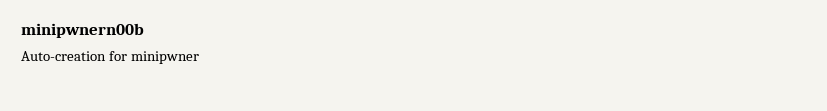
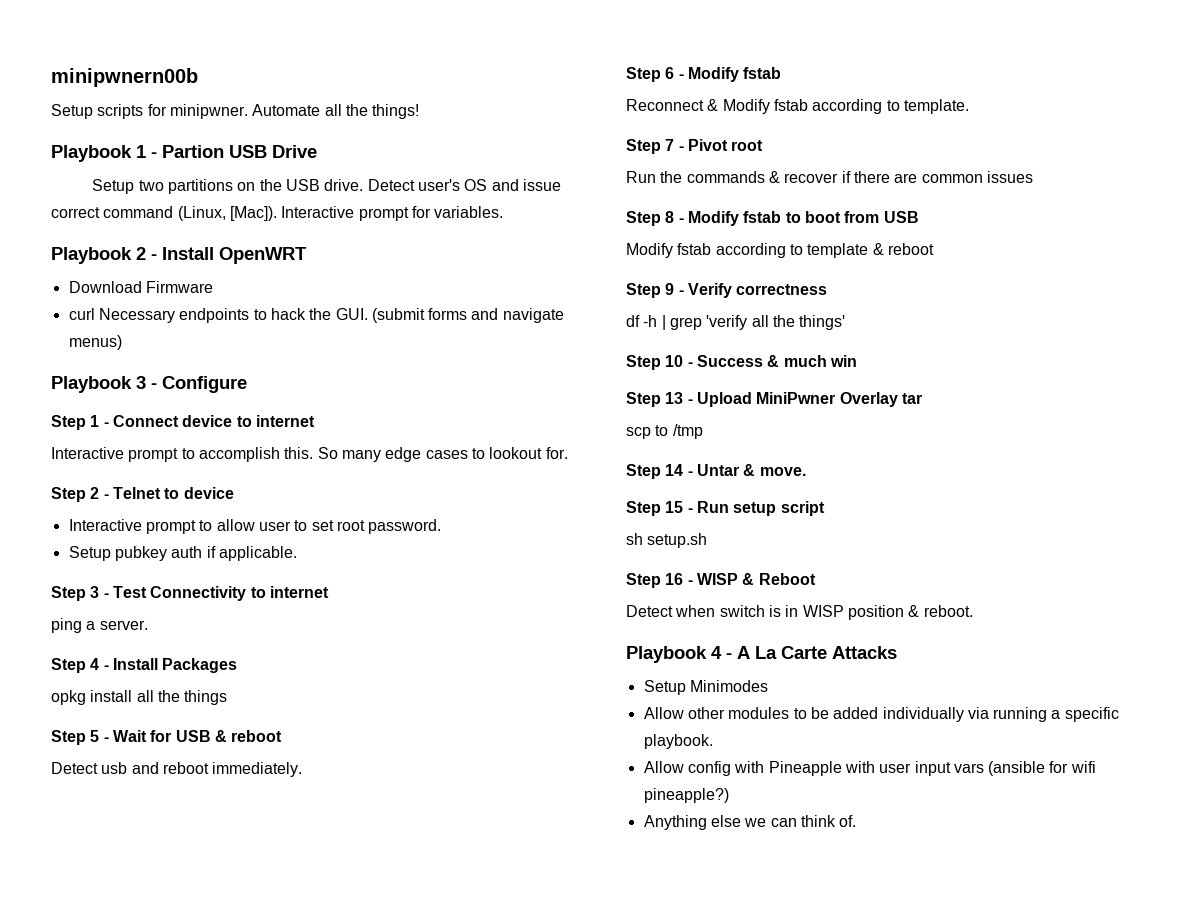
- Auto-creation for minipwner
+ Setup scripts for minipwner. Automate all the things!
+ Playbook 1 - Partion USB Drive
+ Setup two partitions on the USB drive. Detect user's OS and issue correct command (Linux, [Mac]). Interactive prompt for variables.
+ Playbook 2 - Install OpenWRT
+ Download Firmware
+ curl Necessary endpoints to hack the GUI. (submit forms and navigate menus)
+ Playbook 3 - Configure
+ Step 1 - Connect device to internet
+ Interactive prompt to accomplish this. So many edge cases to lookout for.
+ Step 2 - Telnet to device
+ Interactive prompt to allow user to set root password.
+ Setup pubkey auth if applicable.
+ Step 3 - Test Connectivity to internet
+ ping a server.
+ Step 4 - Install Packages
+ opkg install all the things
+ Step 5 - Wait for USB & reboot
+ Detect usb and reboot immediately.
+ Step 6 - Modify fstab
+ Reconnect & Modify fstab according to template.
+ Step 7 - Pivot root
+ Run the commands & recover if there are common issues
+ Step 8 - Modify fstab to boot from USB
+ Modify fstab according to template & reboot
+ Step 9 - Verify correctness
+ df -h | grep 'verify all the things'
+ Step 10 - Success & much win
+ Step 13 - Upload MiniPwner Overlay tar
+ scp to /tmp
+ Step 14 - Untar & move.
+ Step 15 - Run setup script
+ sh setup.sh
+ Step 16 - WISP & Reboot
+ Detect when switch is in WISP position & reboot.
+ Playbook 4 - A La Carte Attacks
+ Setup Minimodes
+ Allow other modules to be added individually via running a specific playbook.
+ Allow config with Pineapple with user input vars (ansible for wifi pineapple?)
+ Anything else we can think of.

